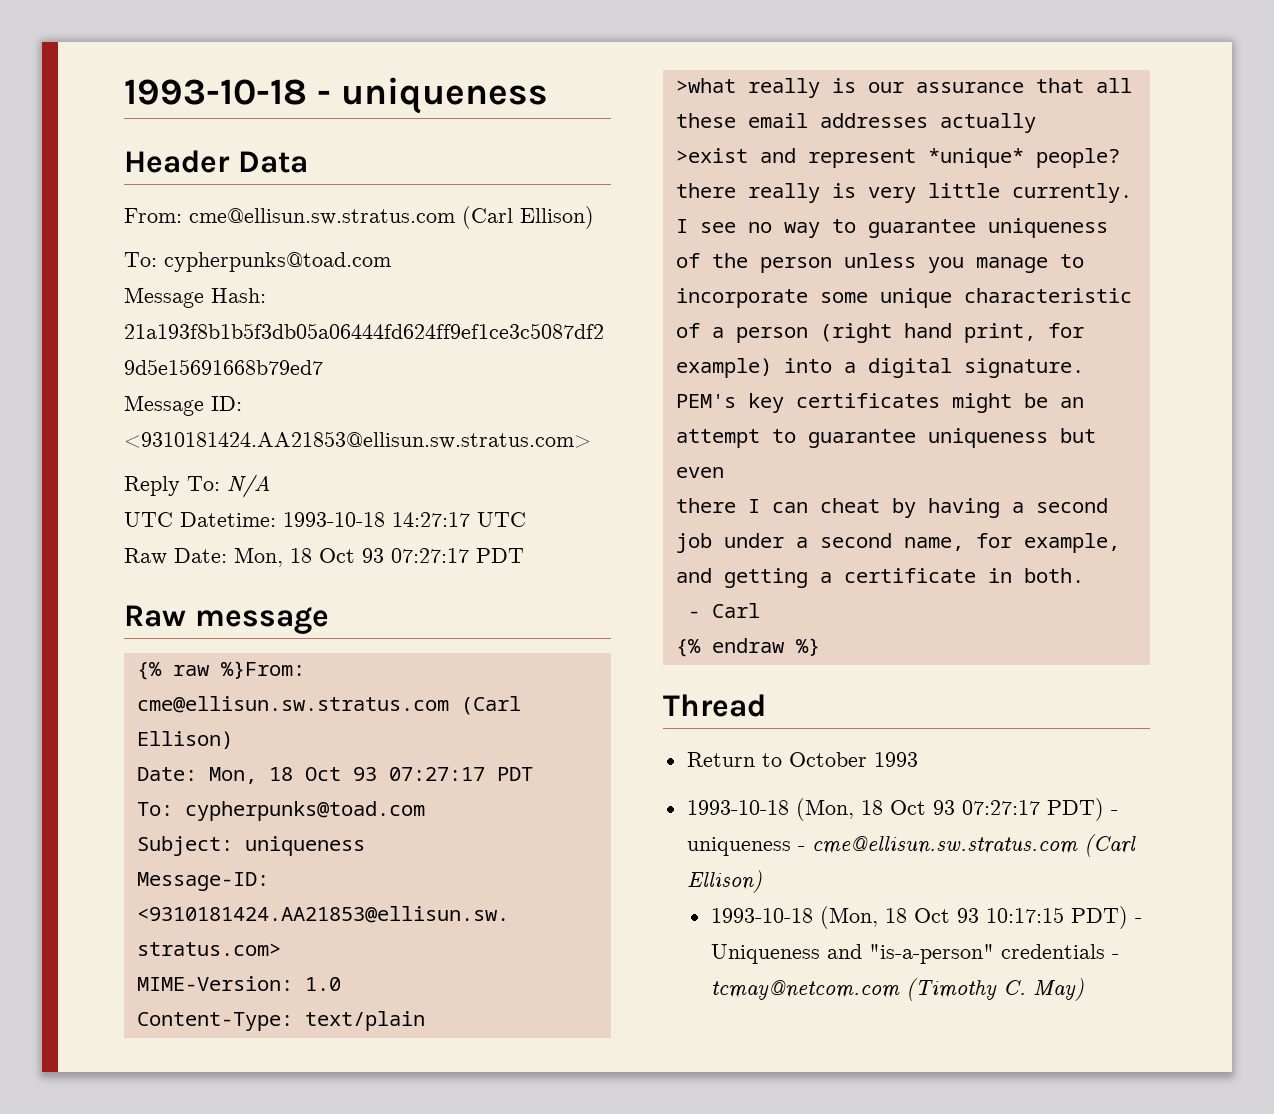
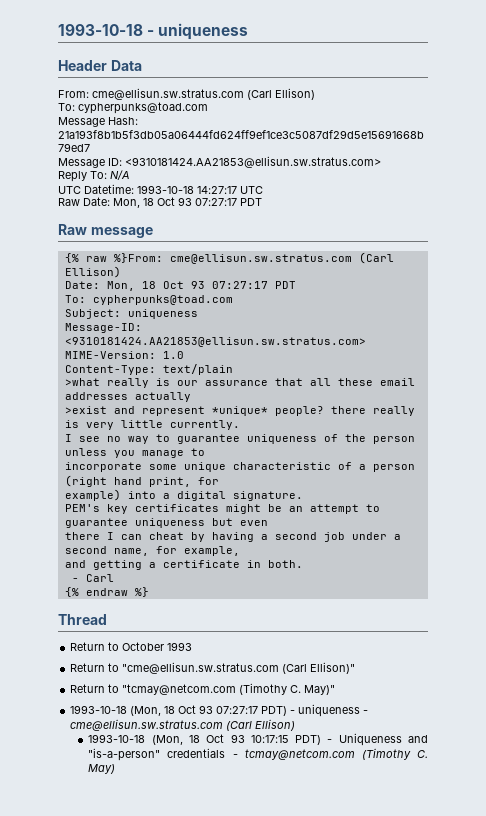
+ Return to "cme@ellisun.sw.stratus.com (Carl Ellison)"
+ Return to "tcmay@netcom.com (Timothy C. May)"

